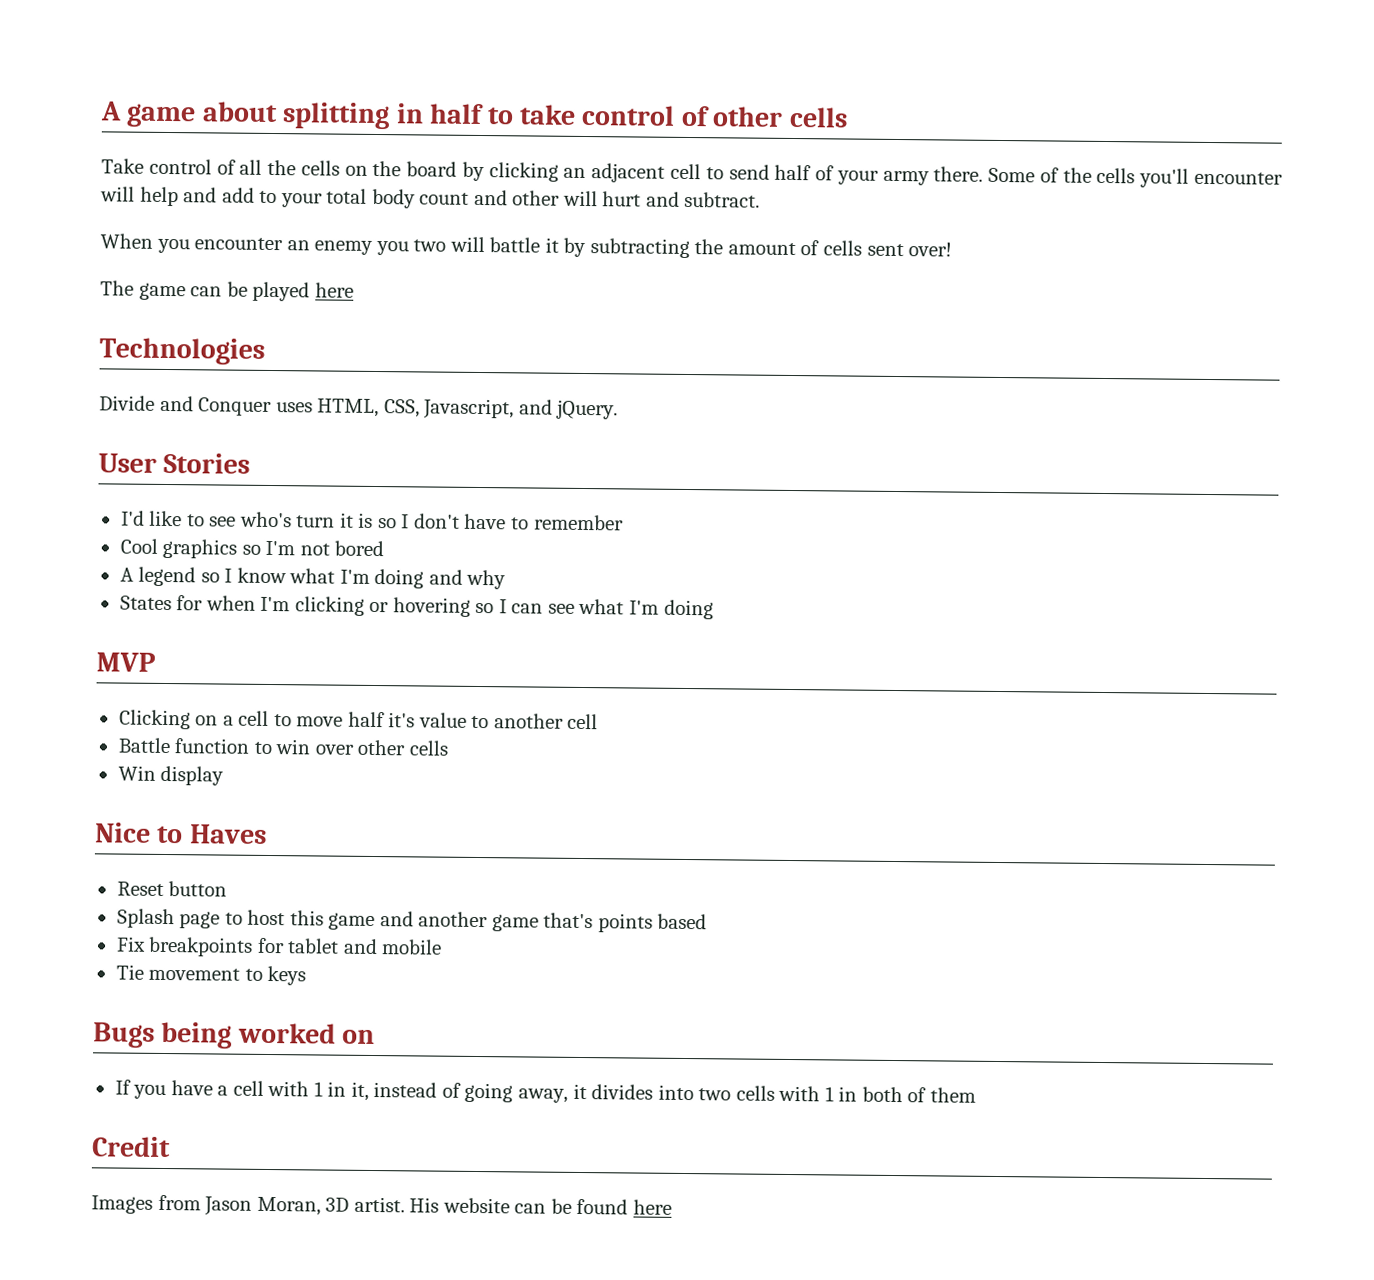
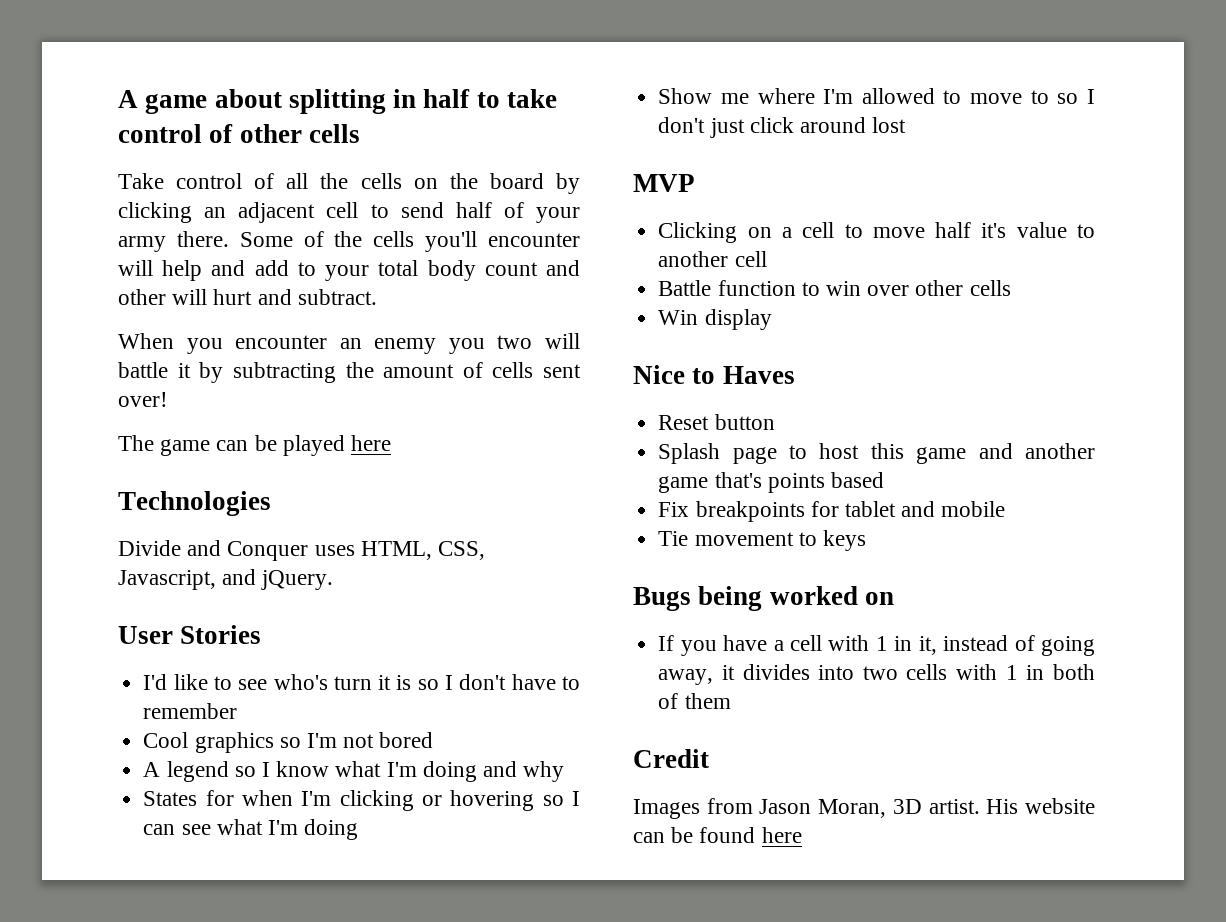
+ Show me where I'm allowed to move to so I don't just click around lost

